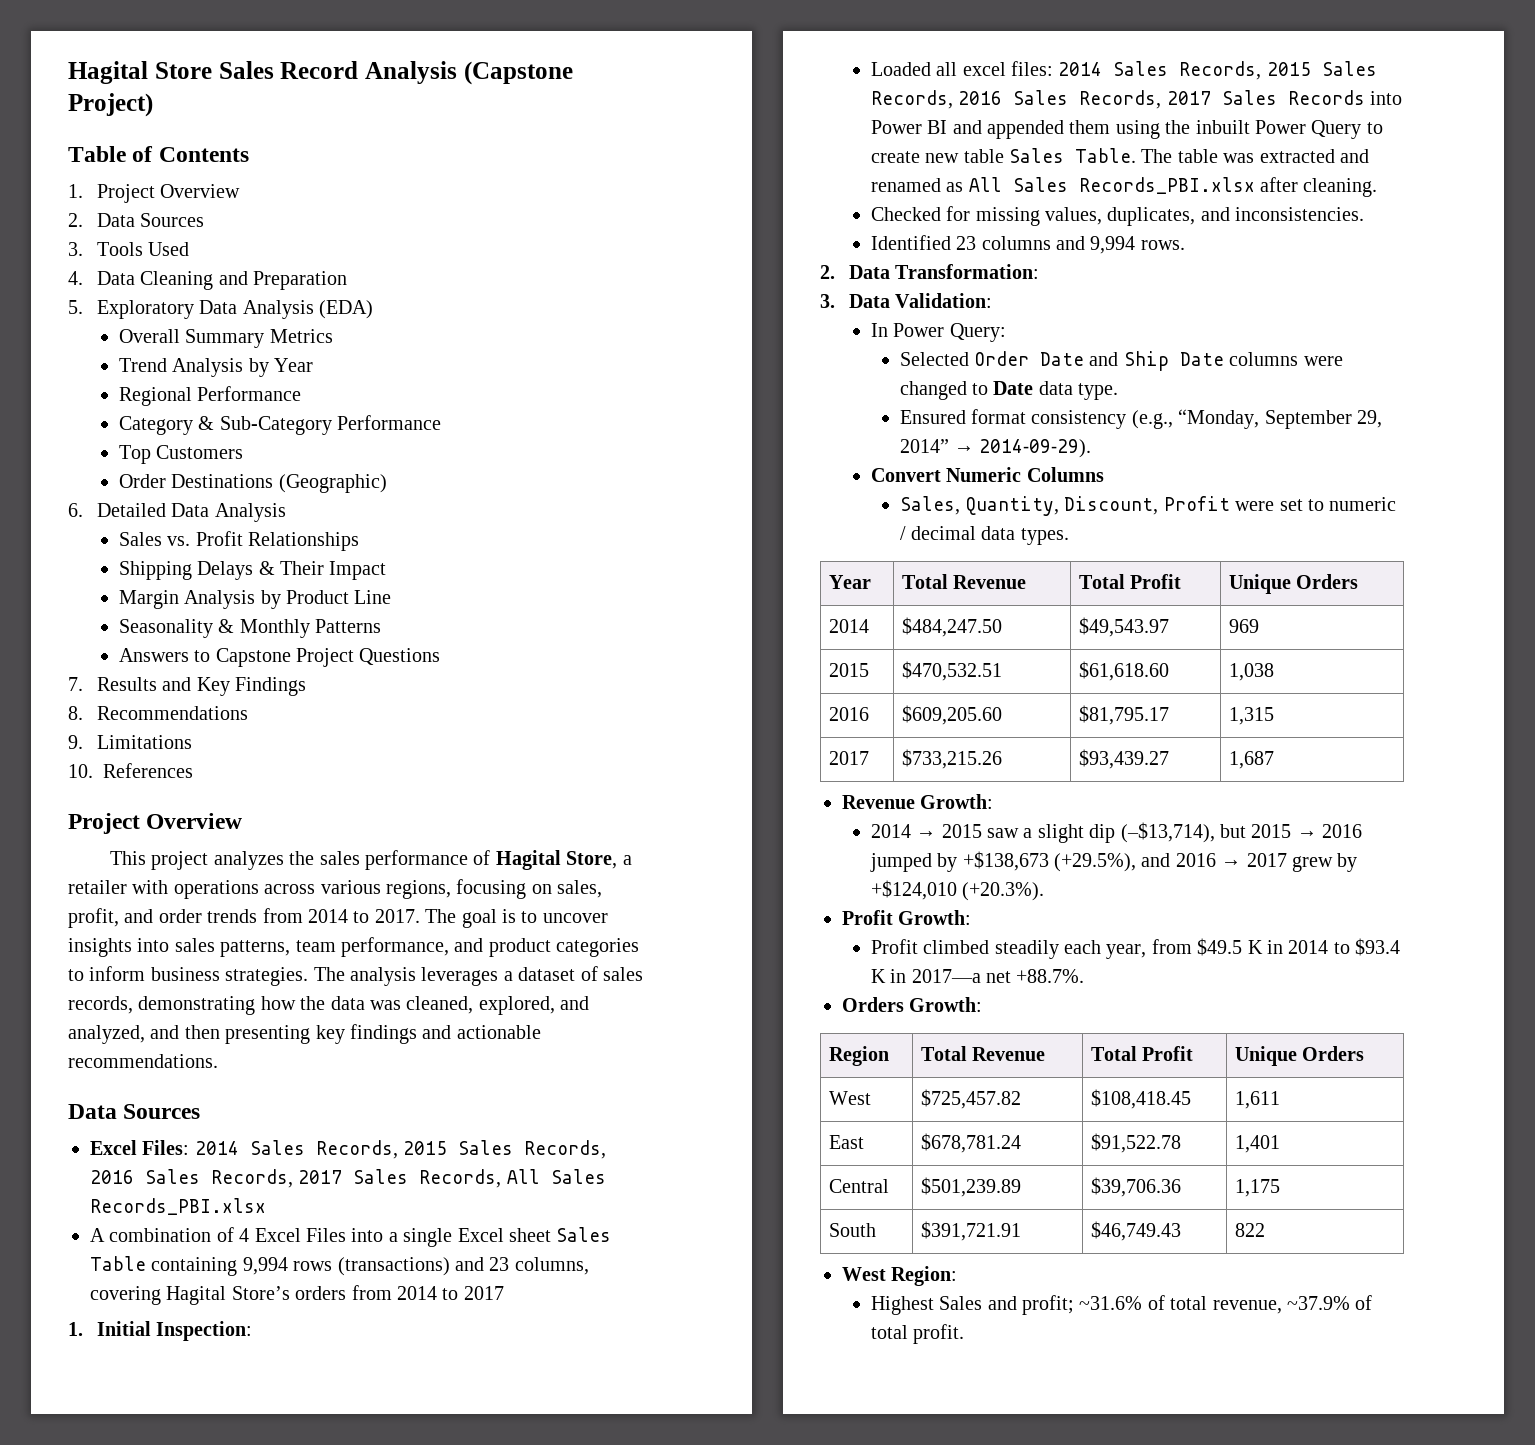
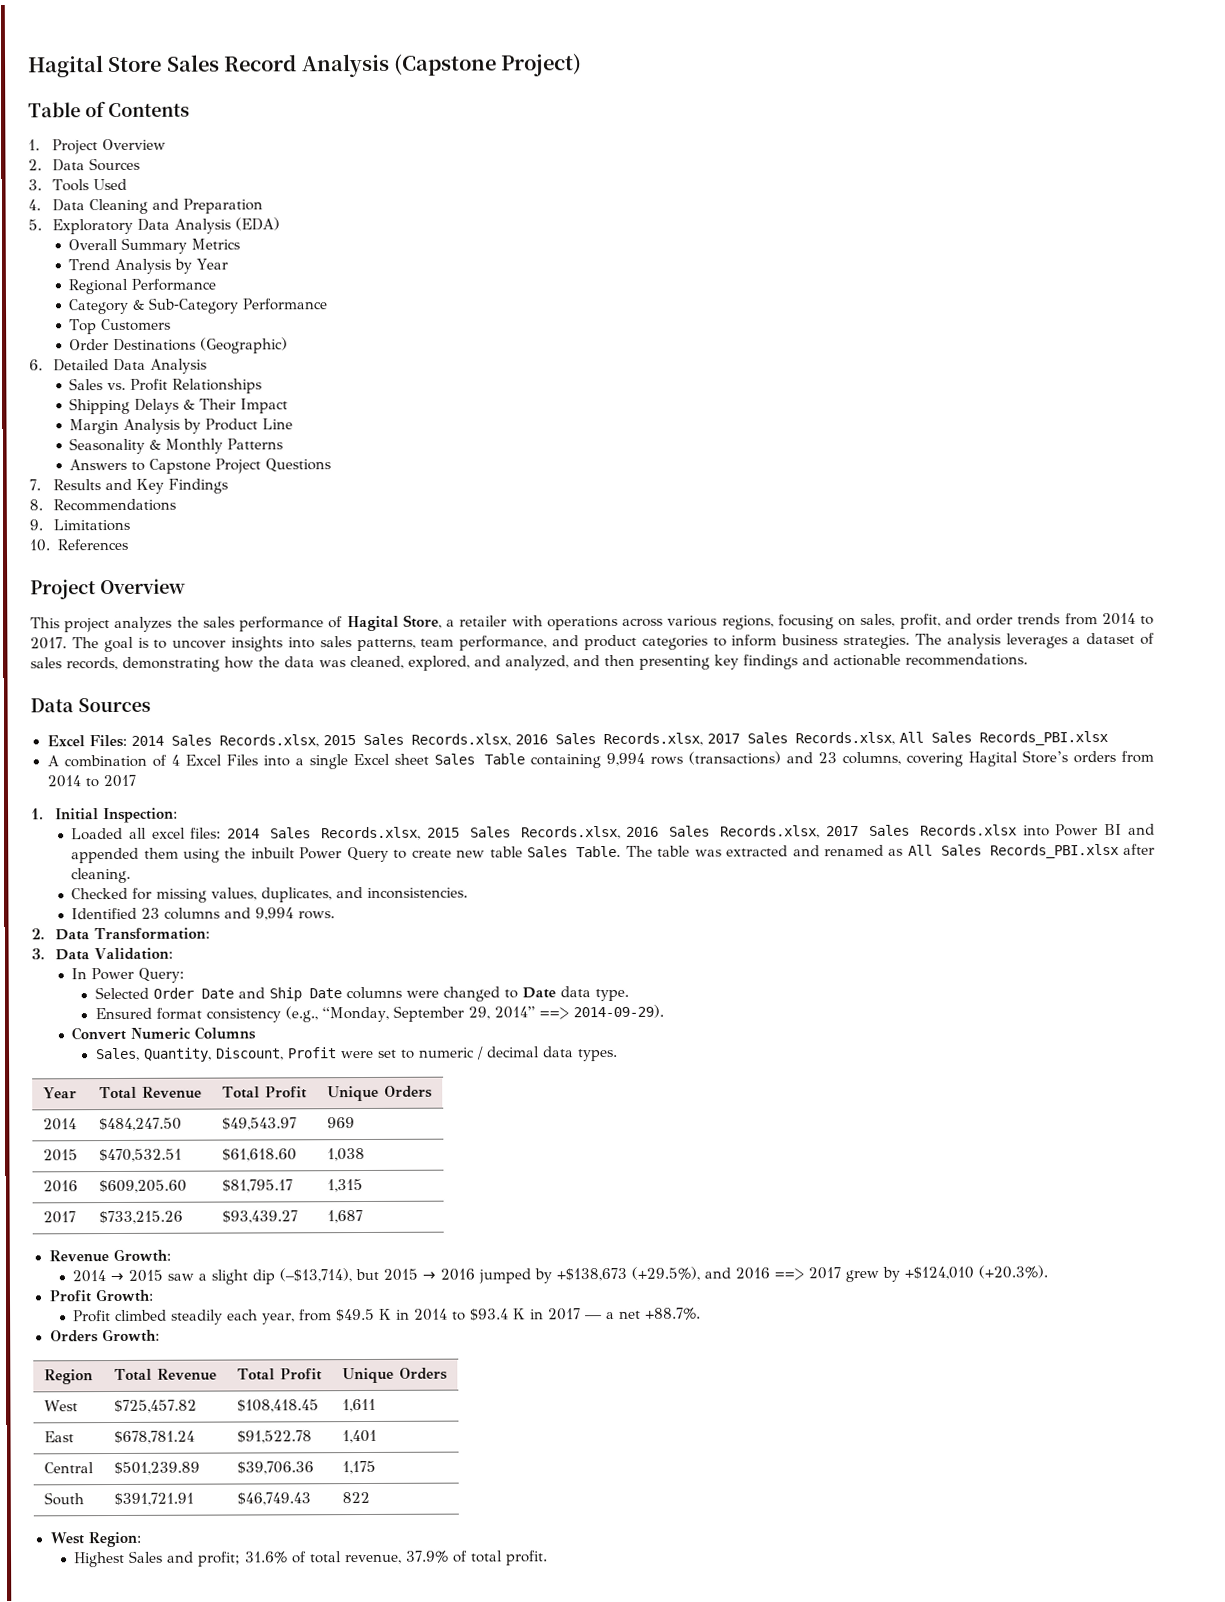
- Excel Files: 2014 Sales Records, 2015 Sales Records, 2016 Sales Records, 2017 Sales Records, All Sales Records_PBI.xlsx
+ Excel Files: 2014 Sales Records.xlsx, 2015 Sales Records.xlsx, 2016 Sales Records.xlsx, 2017 Sales Records.xlsx, All Sales Records_PBI.xlsx
- Loaded all excel files: 2014 Sales Records, 2015 Sales Records, 2016 Sales Records, 2017 Sales Records into Power BI and appended them using the inbuilt Power Query to create new table Sales Table.
+ Loaded all excel files: 2014 Sales Records.xlsx, 2015 Sales Records.xlsx, 2016 Sales Records.xlsx, 2017 Sales Records.xlsx into Power BI and appended them using the inbuilt Power Query to create new table Sales Table.
- Ensured format consistency (e.g., “Monday, September 29, 2014” → 2014‐09‐29).
+ Ensured format consistency (e.g., “Monday, September 29, 2014” ==> 2014‐09‐29).
- 2014 → 2015 saw a slight dip (–$13,714), but 2015 → 2016 jumped by +$138,673 (+29.5%), and 2016 → 2017 grew by +$124,010 (+20.3%).
+ 2014 → 2015 saw a slight dip (–$13,714), but 2015 → 2016 jumped by +$138,673 (+29.5%), and 2016 ==> 2017 grew by +$124,010 (+20.3%).
- Profit climbed steadily each year, from $49.5 K in 2014 to $93.4 K in 2017—a net +88.7%.
+ Profit climbed steadily each year, from $49.5 K in 2014 to $93.4 K in 2017 — a net +88.7%.
- Highest Sales and profit; ~31.6% of total revenue, ~37.9% of total profit.
+ Highest Sales and profit; 31.6% of total revenue, 37.9% of total profit.

